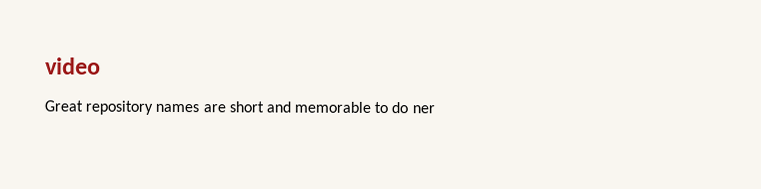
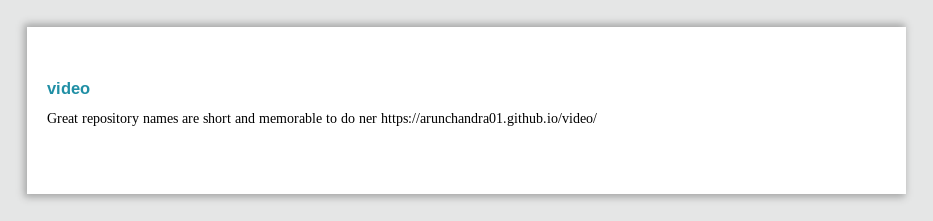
- Great repository names are short and memorable to do ner
+ Great repository names are short and memorable to do ner https://arunchandra01.github.io/video/

